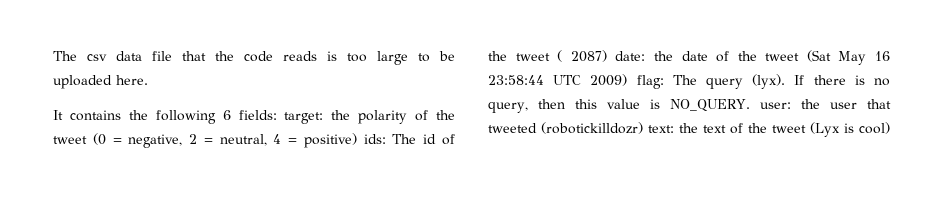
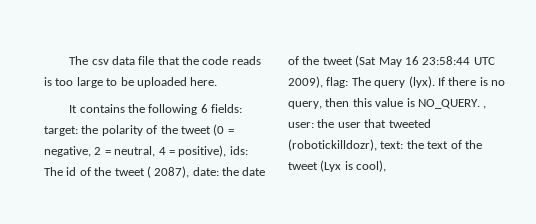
- It contains the following 6 fields: target: the polarity of the tweet (0 = negative, 2 = neutral, 4 = positive) ids: The id of the tweet ( 2087) date: the date of the tweet (Sat May 16 23:58:44 UTC 2009) flag: The query (lyx).
+ It contains the following 6 fields: target: the polarity of the tweet (0 = negative, 2 = neutral, 4 = positive), ids: The id of the tweet ( 2087), date: the date of the tweet (Sat May 16 23:58:44 UTC 2009), flag: The query (lyx).
- If there is no query, then this value is NO_QUERY. user: the user that tweeted (robotickilldozr) text: the text of the tweet (Lyx is cool)
+ If there is no query, then this value is NO_QUERY. , user: the user that tweeted (robotickilldozr), text: the text of the tweet (Lyx is cool),

